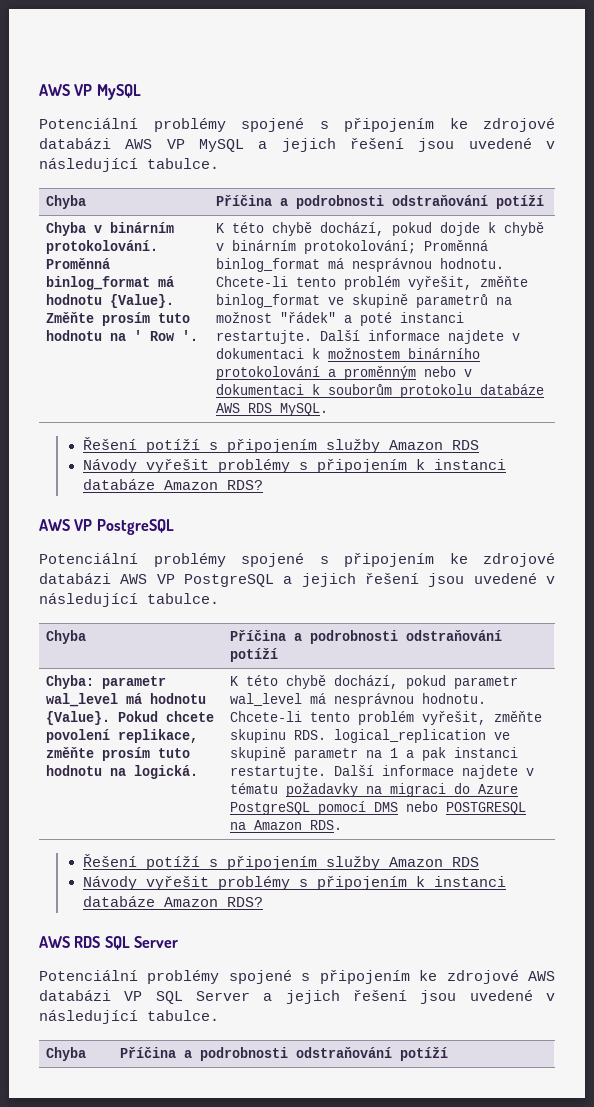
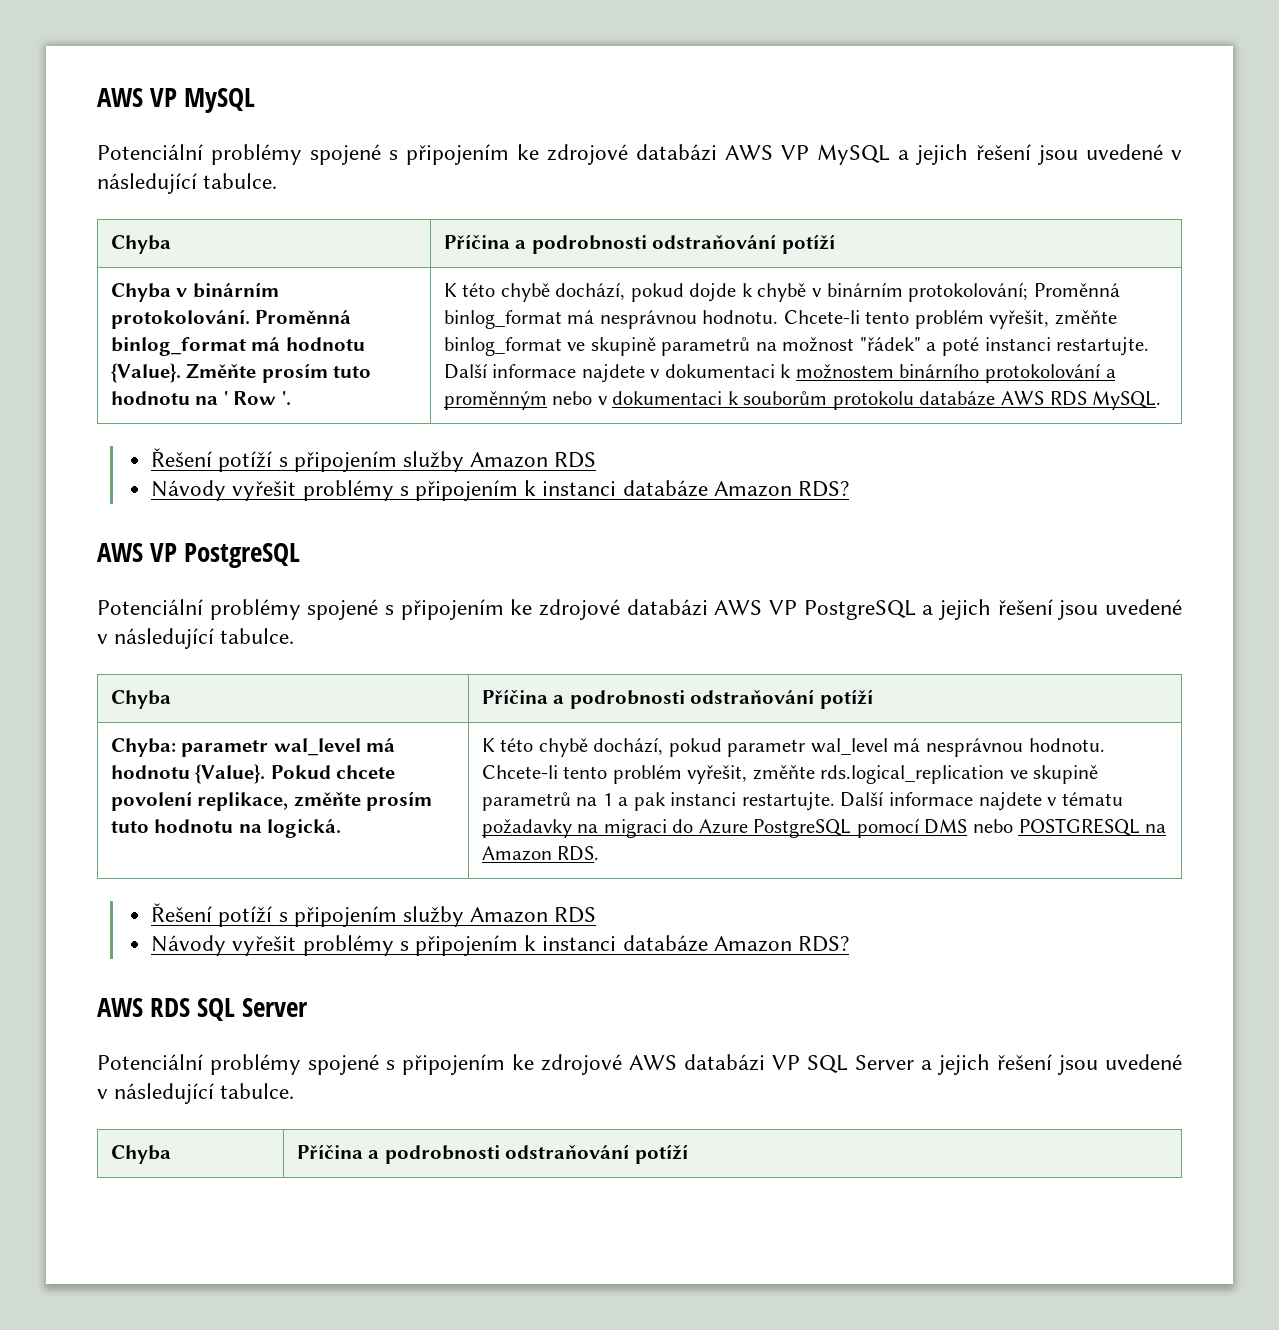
- Chcete-li tento problém vyřešit, změňte skupinu RDS. logical_replication ve skupině parametr na 1 a pak instanci restartujte.
+ Chcete-li tento problém vyřešit, změňte rds.logical_replication ve skupině parametrů na 1 a pak instanci restartujte.

